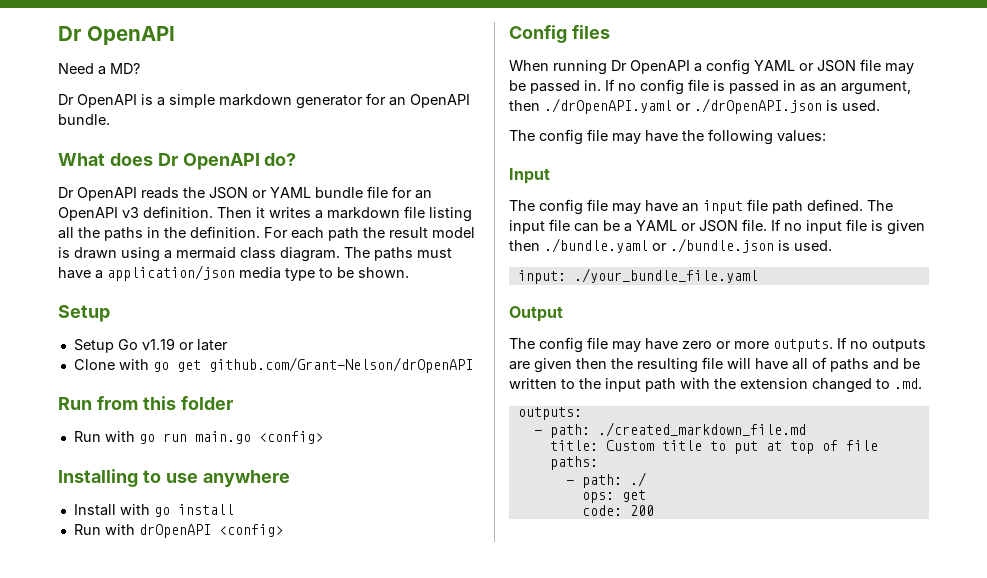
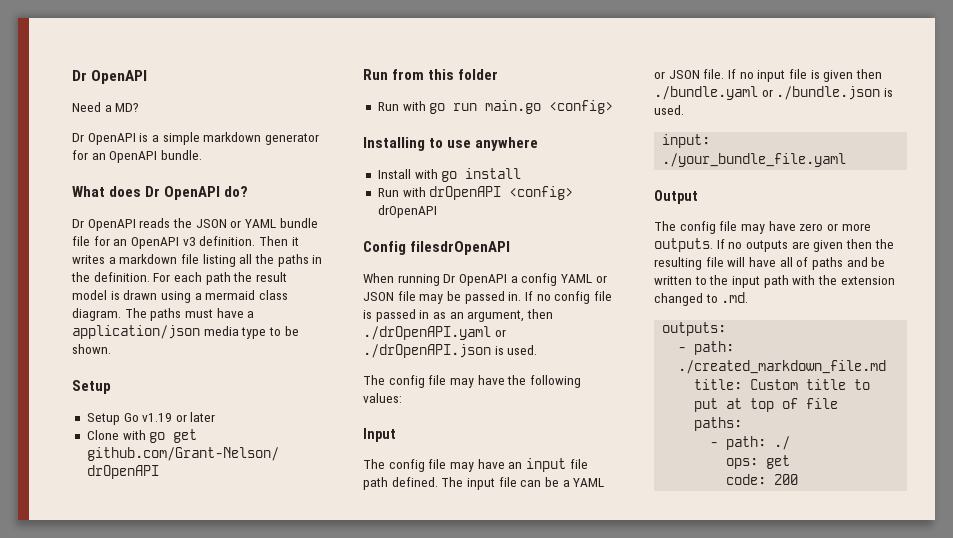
- Run with drOpenAPI <config>
+ Run with drOpenAPI <config> drOpenAPI
- Config files
+ Config filesdrOpenAPI

